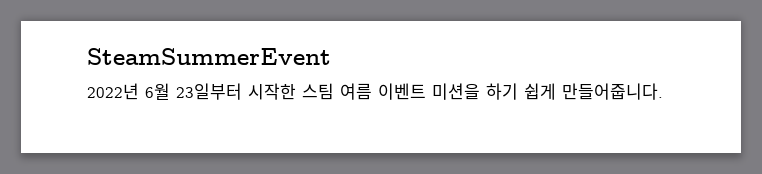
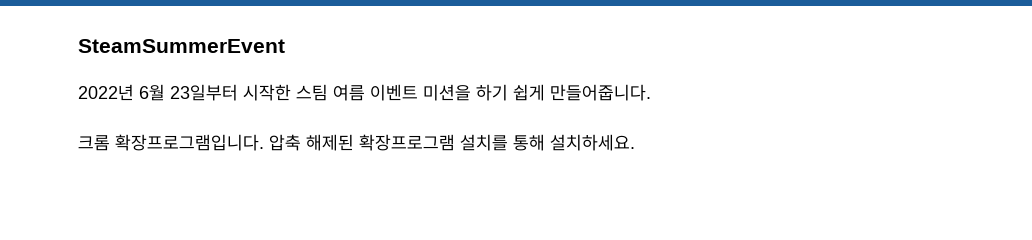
+ 크롬 확장프로그램입니다. 압축 해제된 확장프로그램 설치를 통해 설치하세요.

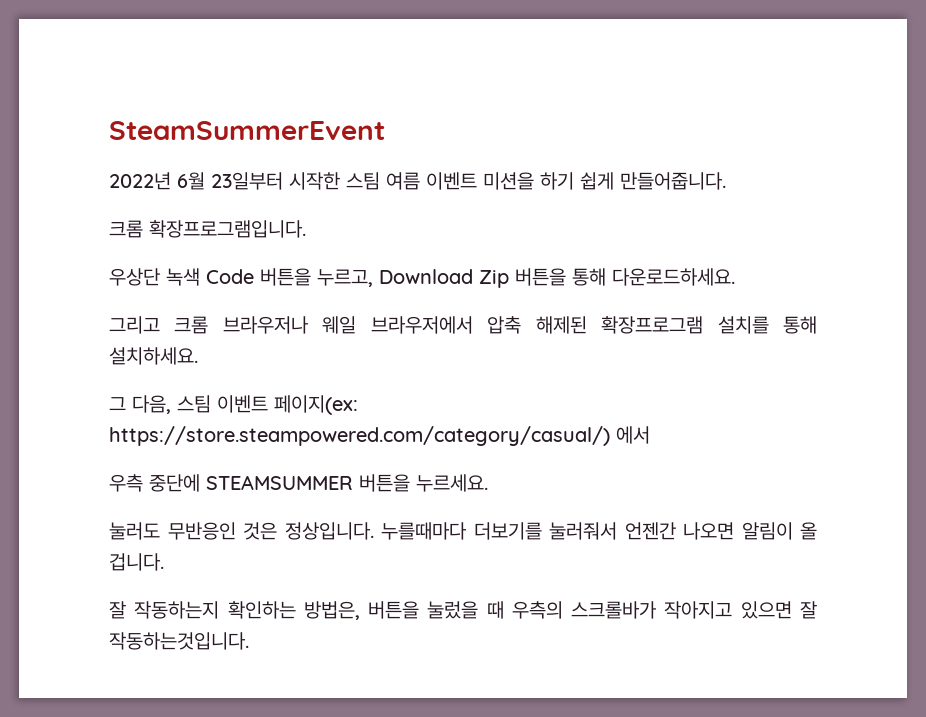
- 크롬 확장프로그램입니다. 압축 해제된 확장프로그램 설치를 통해 설치하세요.
+ 크롬 확장프로그램입니다.
+ 우상단 녹색 Code 버튼을 누르고, Download Zip 버튼을 통해 다운로드하세요.
+ 그리고 크롬 브라우저나 웨일 브라우저에서 압축 해제된 확장프로그램 설치를 통해 설치하세요.
+ 그 다음, 스팀 이벤트 페이지(ex: https://store.steampowered.com/category/casual/) 에서
+ 우측 중단에 STEAMSUMMER 버튼을 누르세요.
+ 눌러도 무반응인 것은 정상입니다. 누를때마다 더보기를 눌러줘서 언젠간 나오면 알림이 올 겁니다.
+ 잘 작동하는지 확인하는 방법은, 버튼을 눌렀을 때 우측의 스크롤바가 작아지고 있으면 잘 작동하는것입니다.

